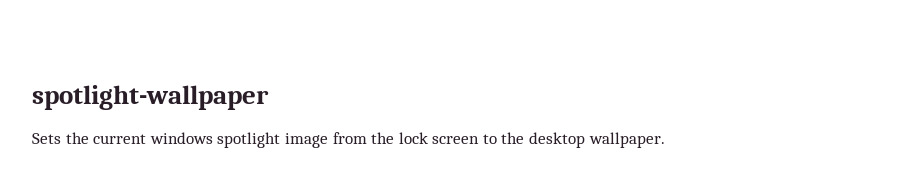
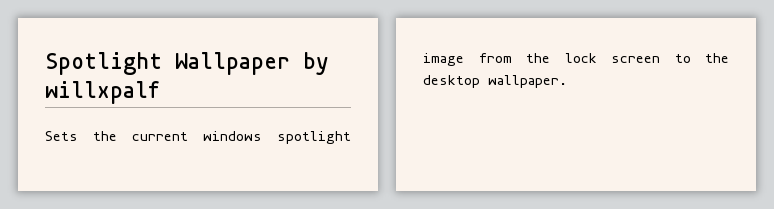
- spotlight-wallpaper
+ Spotlight Wallpaper by willxpalf

